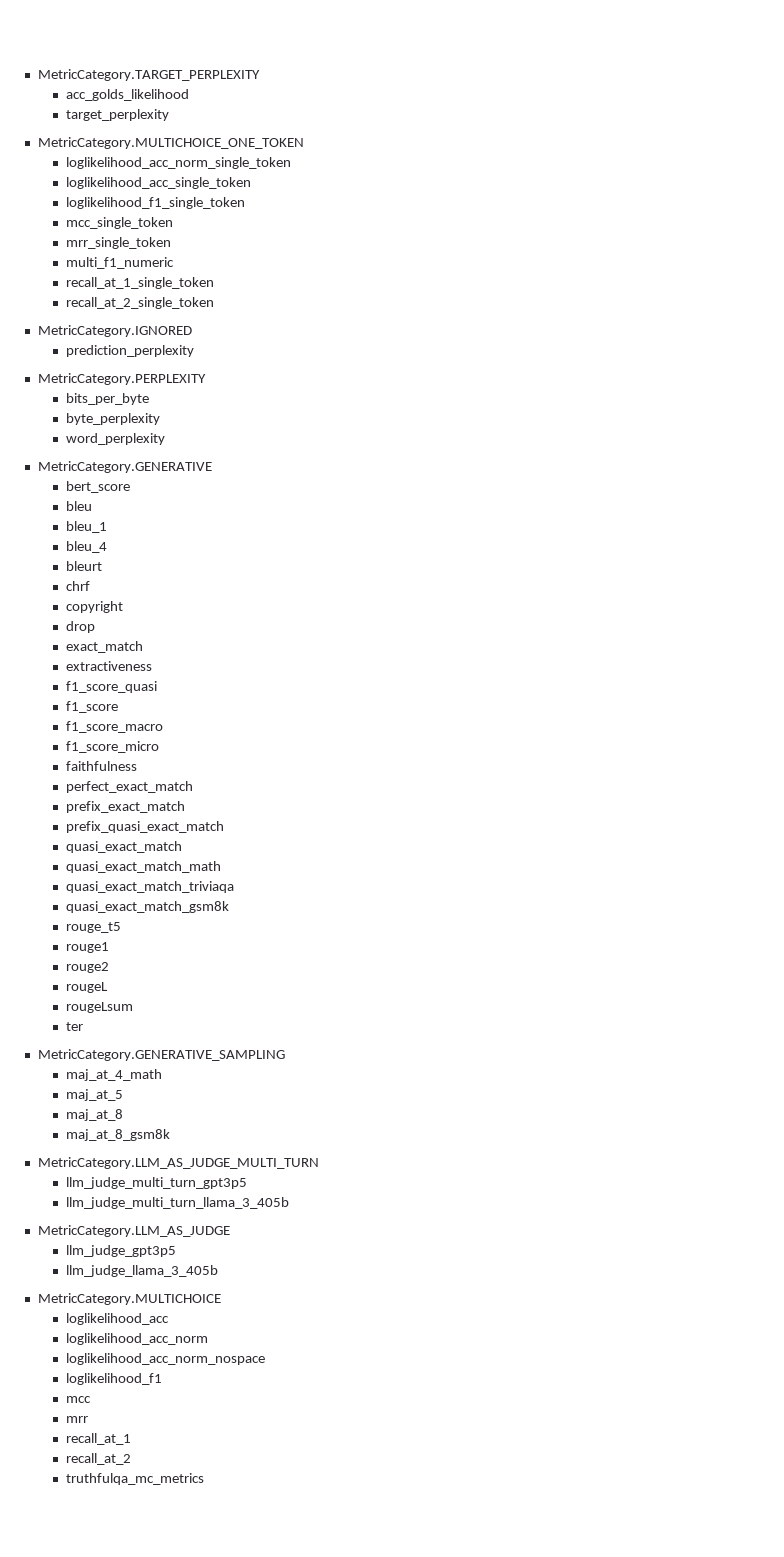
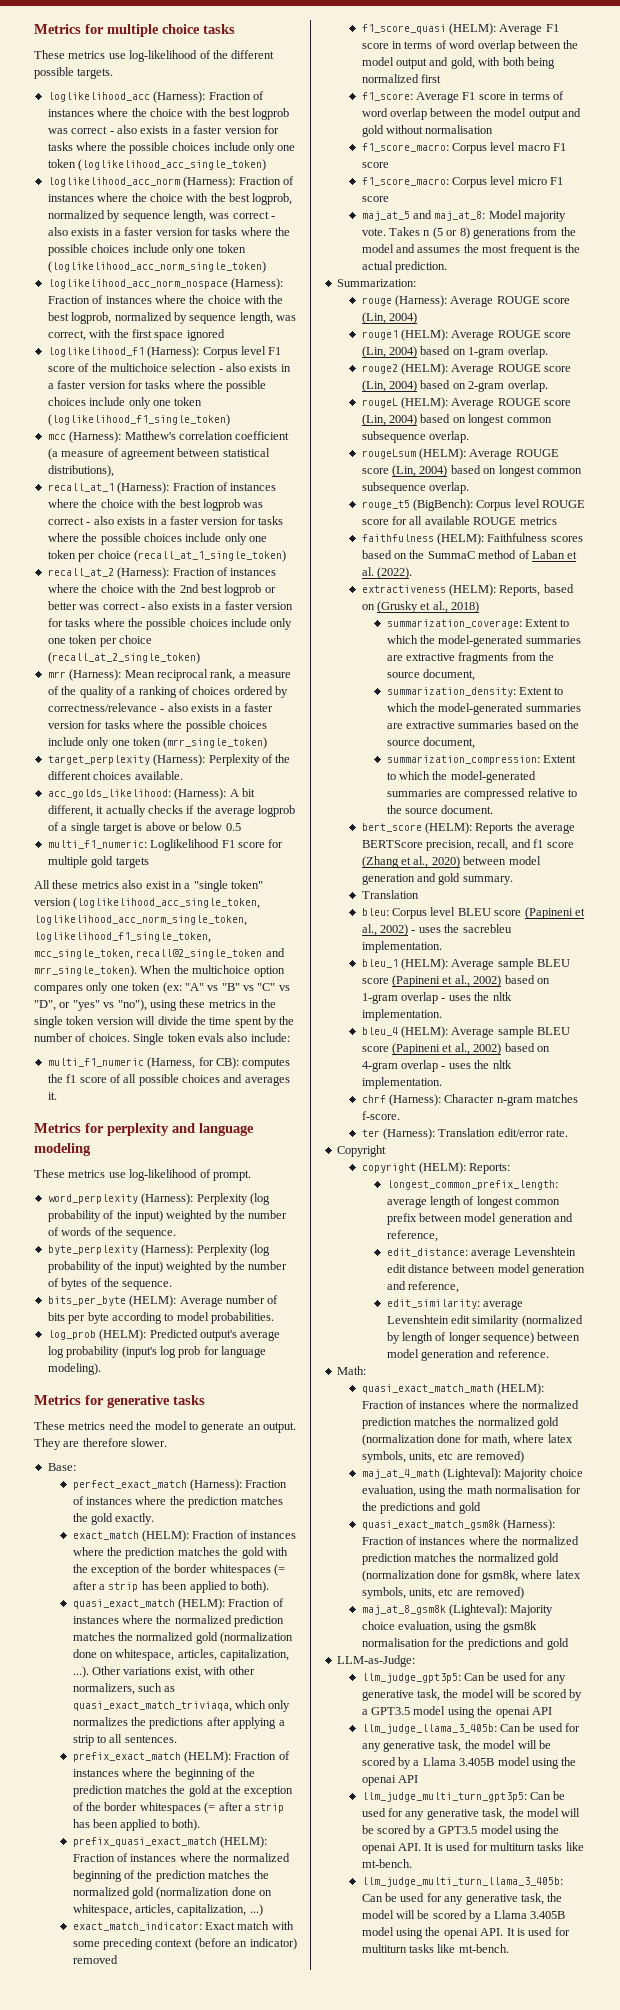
- MetricCategory.TARGET_PERPLEXITY
- acc_golds_likelihood
- target_perplexity
- MetricCategory.MULTICHOICE_ONE_TOKEN
- loglikelihood_acc_norm_single_token
- loglikelihood_acc_single_token
- loglikelihood_f1_single_token
- mcc_single_token
- mrr_single_token
- multi_f1_numeric
- recall_at_1_single_token
- recall_at_2_single_token
- MetricCategory.IGNORED
- prediction_perplexity
- MetricCategory.PERPLEXITY
- bits_per_byte
- byte_perplexity
- word_perplexity
- MetricCategory.GENERATIVE
- bert_score
- bleu
- bleu_1
- bleu_4
- bleurt
- chrf
- copyright
- drop
- exact_match
- extractiveness
- f1_score_quasi
- f1_score
- f1_score_macro
- f1_score_micro
- faithfulness
- perfect_exact_match
- prefix_exact_match
- prefix_quasi_exact_match
- quasi_exact_match
- quasi_exact_match_math
- quasi_exact_match_triviaqa
- quasi_exact_match_gsm8k
- rouge_t5
- rouge1
- rouge2
- rougeL
- rougeLsum
- ter
- MetricCategory.GENERATIVE_SAMPLING
- maj_at_4_math
- maj_at_5
- maj_at_8
- maj_at_8_gsm8k
- MetricCategory.LLM_AS_JUDGE_MULTI_TURN
- llm_judge_multi_turn_gpt3p5
- llm_judge_multi_turn_llama_3_405b
- MetricCategory.LLM_AS_JUDGE
- llm_judge_gpt3p5
- llm_judge_llama_3_405b
- MetricCategory.MULTICHOICE
- loglikelihood_acc
- loglikelihood_acc_norm
- loglikelihood_acc_norm_nospace
- loglikelihood_f1
- mcc
- mrr
- recall_at_1
- recall_at_2
- truthfulqa_mc_metrics
+ Metrics for multiple choice tasks
+ These metrics use log-likelihood of the different possible targets.
+ loglikelihood_acc (Harness): Fraction of instances where the choice with the best logprob was correct - also exists in a faster version for tasks where the possible choices include only one token (loglikelihood_acc_single_token)
+ loglikelihood_acc_norm (Harness): Fraction of instances where the choice with the best logprob, normalized by sequence length, was correct - also exists in a faster version for tasks where the possible choices include only one token (loglikelihood_acc_norm_single_token)
+ loglikelihood_acc_norm_nospace (Harness): Fraction of instances where the choice with the best logprob, normalized by sequence length, was correct, with the first space ignored
+ loglikelihood_f1 (Harness): Corpus level F1 score of the multichoice selection - also exists in a faster version for tasks where the possible choices include only one token (loglikelihood_f1_single_token)
+ mcc (Harness): Matthew's correlation coefficient (a measure of agreement between statistical distributions),
+ recall_at_1 (Harness): Fraction of instances where the choice with the best logprob was correct - also exists in a faster version for tasks where the possible choices include only one token per choice (recall_at_1_single_token)
+ recall_at_2 (Harness): Fraction of instances where the choice with the 2nd best logprob or better was correct - also exists in a faster version for tasks where the possible choices include only one token per choice (recall_at_2_single_token)
+ mrr (Harness): Mean reciprocal rank, a measure of the quality of a ranking of choices ordered by correctness/relevance - also exists in a faster version for tasks where the possible choices include only one token (mrr_single_token)
+ target_perplexity (Harness): Perplexity of the different choices available.
+ acc_golds_likelihood: (Harness): A bit different, it actually checks if the average logprob of a single target is above or below 0.5
+ multi_f1_numeric: Loglikelihood F1 score for multiple gold targets
+ All these metrics also exist in a "single token" version (loglikelihood_acc_single_token, loglikelihood_acc_norm_single_token, loglikelihood_f1_single_token, mcc_single_token, recall@2_single_token and mrr_single_token). When the multichoice option compares only one token (ex: "A" vs "B" vs "C" vs "D", or "yes" vs "no"), using these metrics in the single token version will divide the time spent by the number of choices. Single token evals also include:
+ multi_f1_numeric (Harness, for CB): computes the f1 score of all possible choices and averages it.
+ Metrics for perplexity and language modeling
+ These metrics use log-likelihood of prompt.
+ word_perplexity (Harness): Perplexity (log probability of the input) weighted by the number of words of the sequence.
+ byte_perplexity (Harness): Perplexity (log probability of the input) weighted by the number of bytes of the sequence.
+ bits_per_byte (HELM): Average number of bits per byte according to model probabilities.
+ log_prob (HELM): Predicted output's average log probability (input's log prob for language modeling).
+ Metrics for generative tasks
+ These metrics need the model to generate an output. They are therefore slower.
+ Base:
+ perfect_exact_match (Harness): Fraction of instances where the prediction matches the gold exactly.
+ exact_match (HELM): Fraction of instances where the prediction matches the gold with the exception of the border whitespaces (= after a strip has been applied to both).
+ quasi_exact_match (HELM): Fraction of instances where the normalized prediction matches the normalized gold (normalization done on whitespace, articles, capitalization, ...). Other variations exist, with other normalizers, such as quasi_exact_match_triviaqa, which only normalizes the predictions after applying a strip to all sentences.
+ prefix_exact_match (HELM): Fraction of instances where the beginning of the prediction matches the gold at the exception of the border whitespaces (= after a strip has been applied to both).
+ prefix_quasi_exact_match (HELM): Fraction of instances where the normalized beginning of the prediction matches the normalized gold (normalization done on whitespace, articles, capitalization, ...)
+ exact_match_indicator: Exact match with some preceding context (before an indicator) removed
+ f1_score_quasi (HELM): Average F1 score in terms of word overlap between the model output and gold, with both being normalized first
+ f1_score: Average F1 score in terms of word overlap between the model output and gold without normalisation
+ f1_score_macro: Corpus level macro F1 score
+ f1_score_macro: Corpus level micro F1 score
+ maj_at_5 and maj_at_8: Model majority vote. Takes n (5 or 8) generations from the model and assumes the most frequent is the actual prediction.
+ Summarization:
+ rouge (Harness): Average ROUGE score (Lin, 2004)
+ rouge1 (HELM): Average ROUGE score (Lin, 2004) based on 1-gram overlap.
+ rouge2 (HELM): Average ROUGE score (Lin, 2004) based on 2-gram overlap.
+ rougeL (HELM): Average ROUGE score (Lin, 2004) based on longest common subsequence overlap.
+ rougeLsum (HELM): Average ROUGE score (Lin, 2004) based on longest common subsequence overlap.
+ rouge_t5 (BigBench): Corpus level ROUGE score for all available ROUGE metrics
+ faithfulness (HELM): Faithfulness scores based on the SummaC method of Laban et al. (2022).
+ extractiveness (HELM): Reports, based on (Grusky et al., 2018)
+ summarization_coverage: Extent to which the model-generated summaries are extractive fragments from the source document,
+ summarization_density: Extent to which the model-generated summaries are extractive summaries based on the source document,
+ summarization_compression: Extent to which the model-generated summaries are compressed relative to the source document.
+ bert_score (HELM): Reports the average BERTScore precision, recall, and f1 score (Zhang et al., 2020) between model generation and gold summary.
+ Translation
+ bleu: Corpus level BLEU score (Papineni et al., 2002) - uses the sacrebleu implementation.
+ bleu_1 (HELM): Average sample BLEU score (Papineni et al., 2002) based on 1-gram overlap - uses the nltk implementation.
+ bleu_4 (HELM): Average sample BLEU score (Papineni et al., 2002) based on 4-gram overlap - uses the nltk implementation.
+ chrf (Harness): Character n-gram matches f-score.
+ ter (Harness): Translation edit/error rate.
+ Copyright
+ copyright (HELM): Reports:
+ longest_common_prefix_length: average length of longest common prefix between model generation and reference,
+ edit_distance: average Levenshtein edit distance between model generation and reference,
+ edit_similarity: average Levenshtein edit similarity (normalized by length of longer sequence) between model generation and reference.
+ Math:
+ quasi_exact_match_math (HELM): Fraction of instances where the normalized prediction matches the normalized gold (normalization done for math, where latex symbols, units, etc are removed)
+ maj_at_4_math (Lighteval): Majority choice evaluation, using the math normalisation for the predictions and gold
+ quasi_exact_match_gsm8k (Harness): Fraction of instances where the normalized prediction matches the normalized gold (normalization done for gsm8k, where latex symbols, units, etc are removed)
+ maj_at_8_gsm8k (Lighteval): Majority choice evaluation, using the gsm8k normalisation for the predictions and gold
+ LLM-as-Judge:
+ llm_judge_gpt3p5: Can be used for any generative task, the model will be scored by a GPT3.5 model using the openai API
+ llm_judge_llama_3_405b: Can be used for any generative task, the model will be scored by a Llama 3.405B model using the openai API
+ llm_judge_multi_turn_gpt3p5: Can be used for any generative task, the model will be scored by a GPT3.5 model using the openai API. It is used for multiturn tasks like mt-bench.
+ llm_judge_multi_turn_llama_3_405b: Can be used for any generative task, the model will be scored by a Llama 3.405B model using the openai API. It is used for multiturn tasks like mt-bench.

